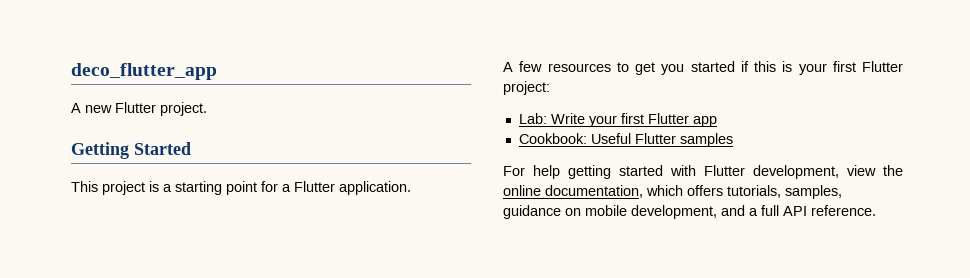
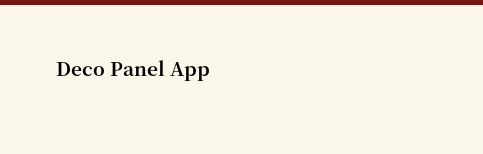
- deco_flutter_app
- A new Flutter project.
- Getting Started
- This project is a starting point for a Flutter application.
- A few resources to get you started if this is your first Flutter project:
- Lab: Write your first Flutter app
- Cookbook: Useful Flutter samples
- For help getting started with Flutter development, view the online documentation, which offers tutorials, samples, guidance on mobile development, and a full API reference.
+ Deco Panel App

